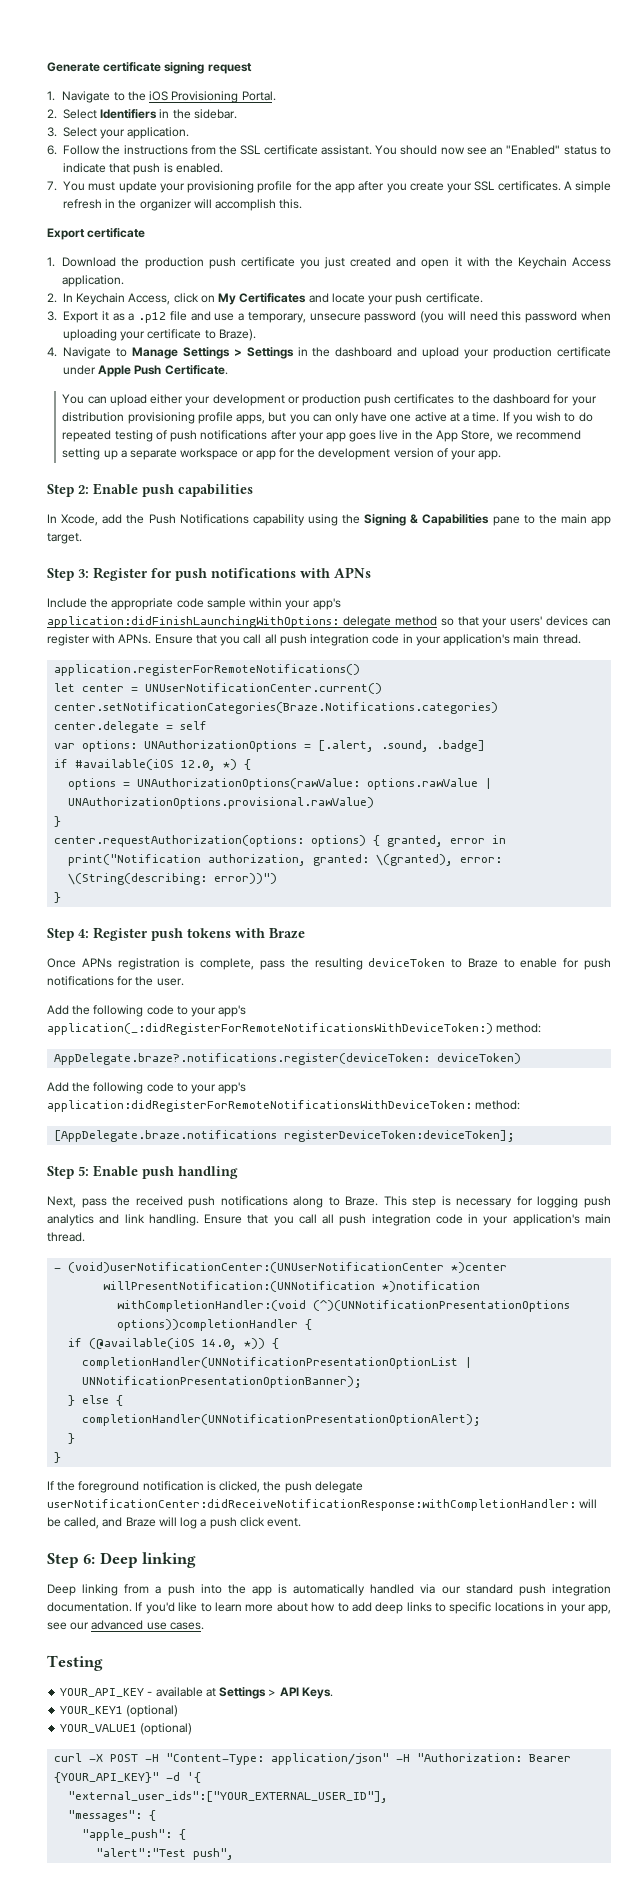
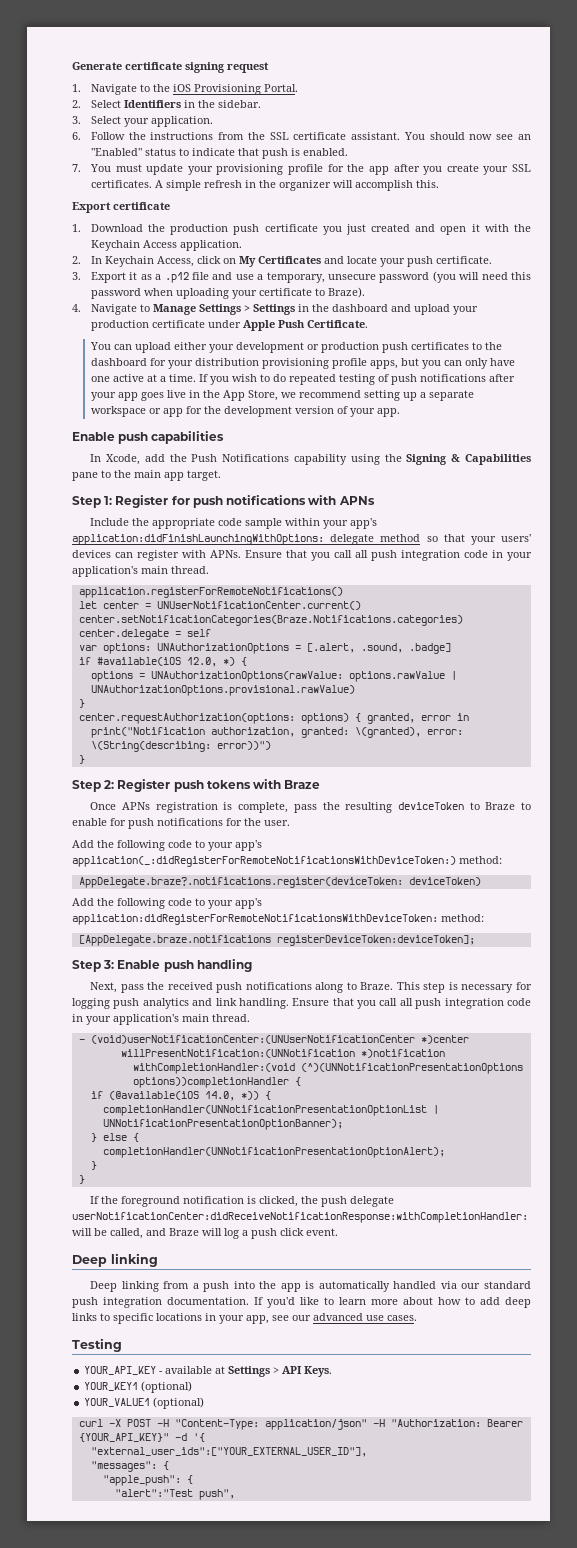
- Step 2: Enable push capabilities
+ Enable push capabilities
- Step 3: Register for push notifications with APNs
+ Step 1: Register for push notifications with APNs
- Step 4: Register push tokens with Braze
+ Step 2: Register push tokens with Braze
- Step 5: Enable push handling
+ Step 3: Enable push handling
  If the foreground notification is clicked, the push delegate userNotificationCenter:didReceiveNotificationResponse:withCompletionHandler: will be called, and Braze will log a push click event.
- Step 6: Deep linking
+ Deep linking

